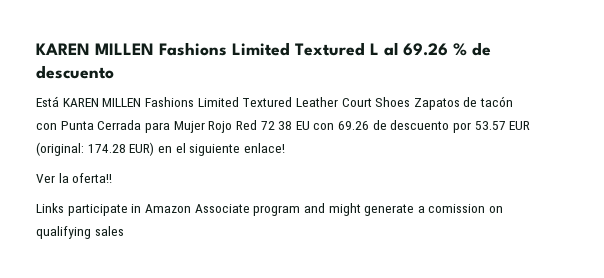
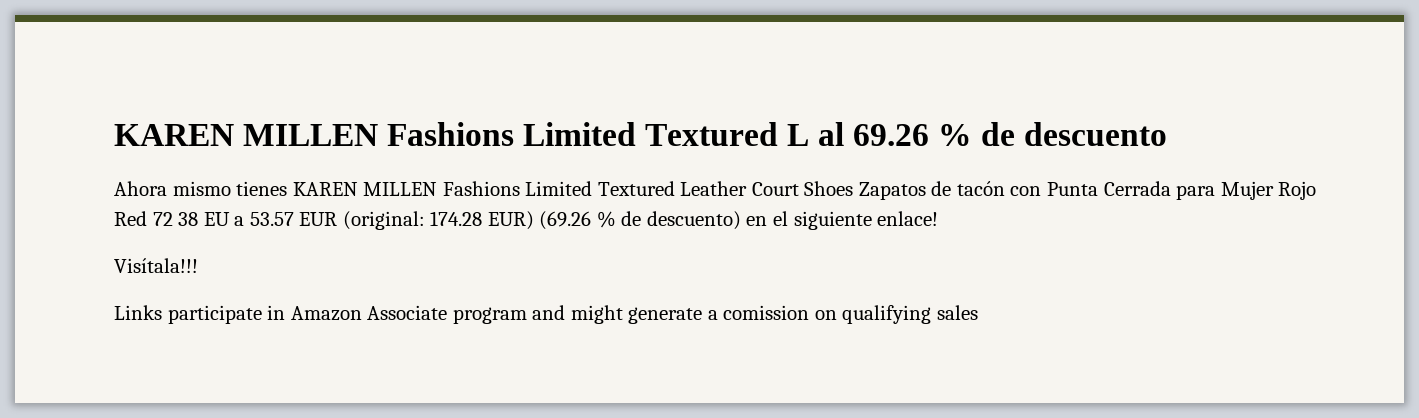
- Está KAREN MILLEN Fashions Limited Textured Leather Court Shoes Zapatos de tacón con Punta Cerrada para Mujer Rojo Red 72 38 EU con 69.26 de descuento por 53.57 EUR (original: 174.28 EUR) en el siguiente enlace!
+ Ahora mismo tienes KAREN MILLEN Fashions Limited Textured Leather Court Shoes Zapatos de tacón con Punta Cerrada para Mujer Rojo Red 72 38 EU a 53.57 EUR (original: 174.28 EUR) (69.26 % de descuento) en el siguiente enlace!
- Ver la oferta!!
+ Visítala!!!

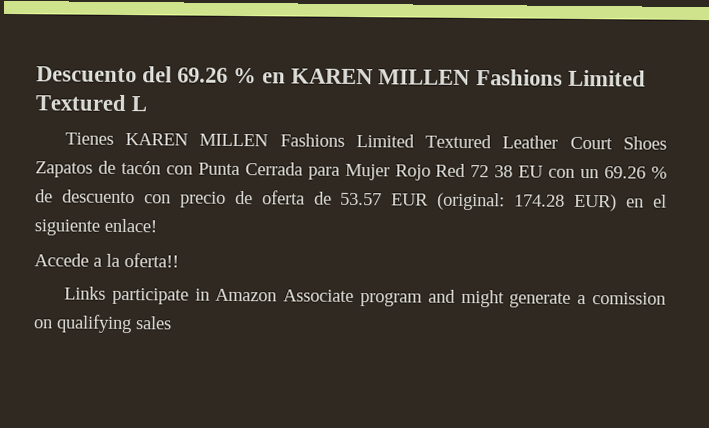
- KAREN MILLEN Fashions Limited Textured L al 69.26 % de descuento
- Ahora mismo tienes KAREN MILLEN Fashions Limited Textured Leather Court Shoes Zapatos de tacón con Punta Cerrada para Mujer Rojo Red 72 38 EU a 53.57 EUR (original: 174.28 EUR) (69.26 % de descuento) en el siguiente enlace!
+ Descuento del 69.26 % en KAREN MILLEN Fashions Limited Textured L
+ Tienes KAREN MILLEN Fashions Limited Textured Leather Court Shoes Zapatos de tacón con Punta Cerrada para Mujer Rojo Red 72 38 EU con un 69.26 % de descuento con precio de oferta de 53.57 EUR (original: 174.28 EUR) en el siguiente enlace!
- Visítala!!!
+ Accede a la oferta!!

